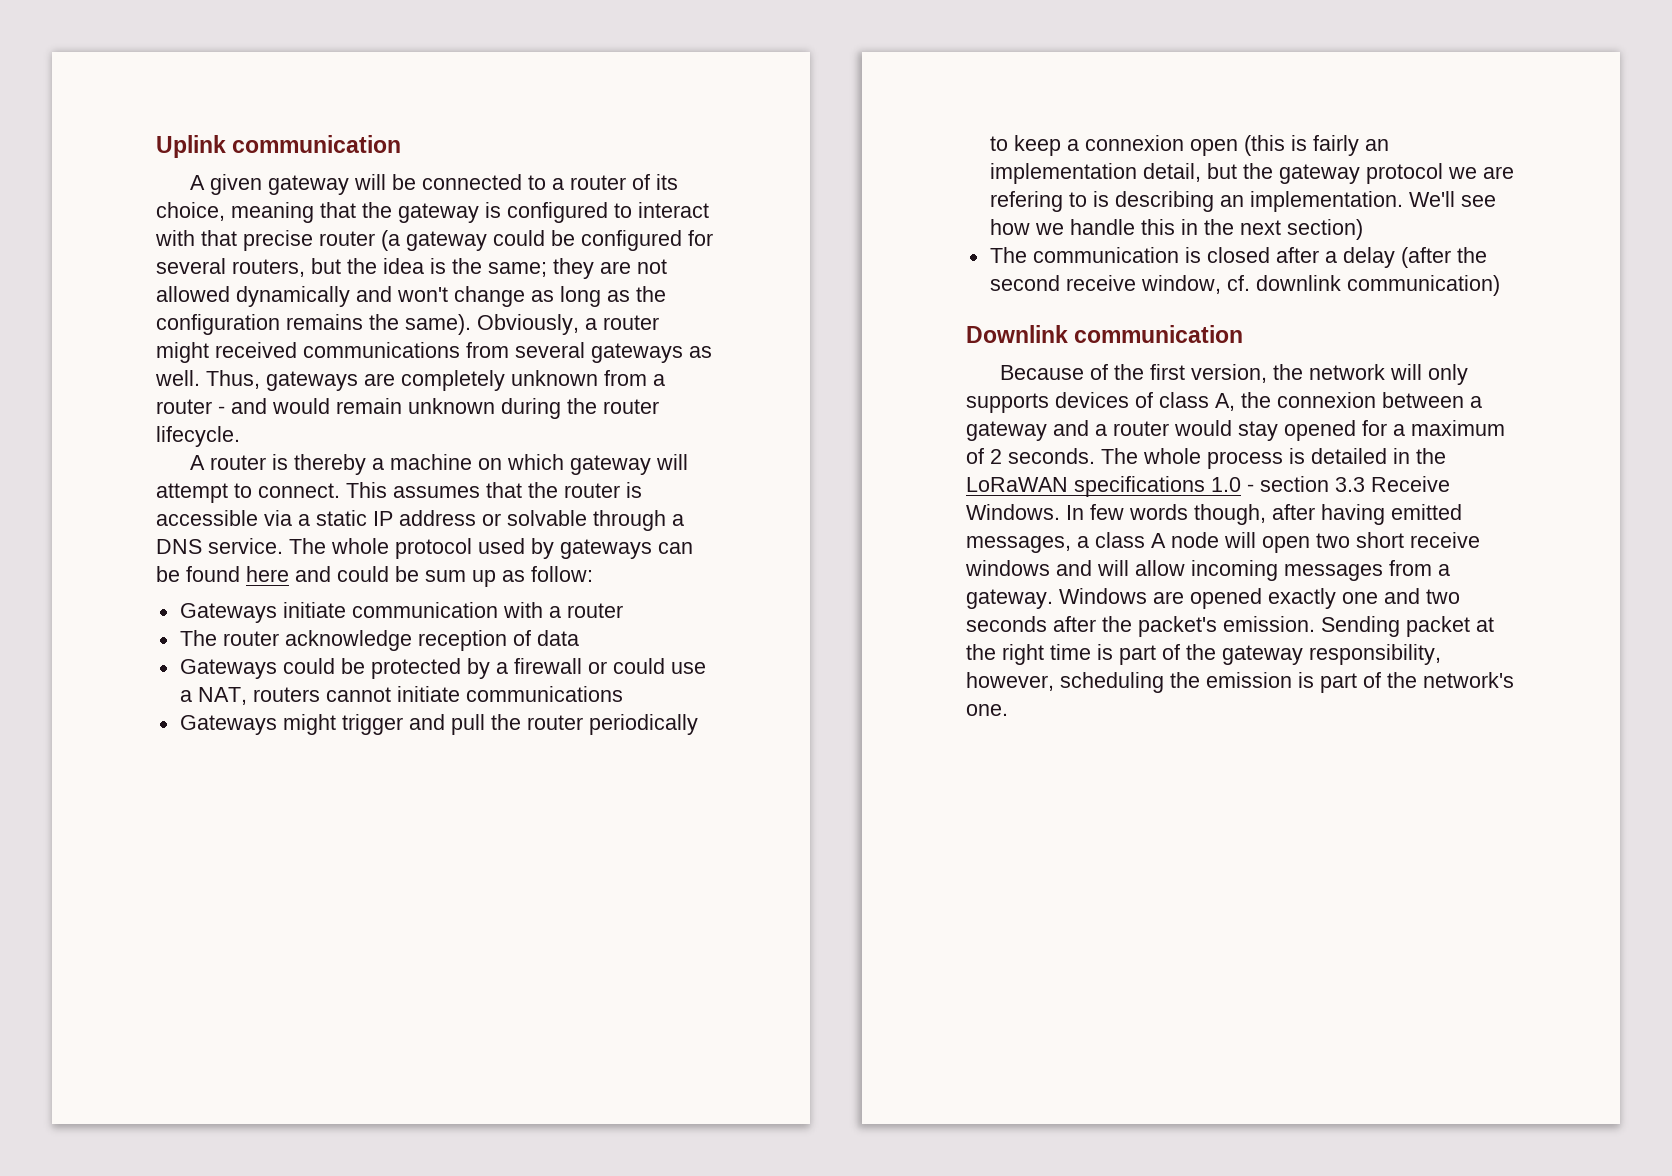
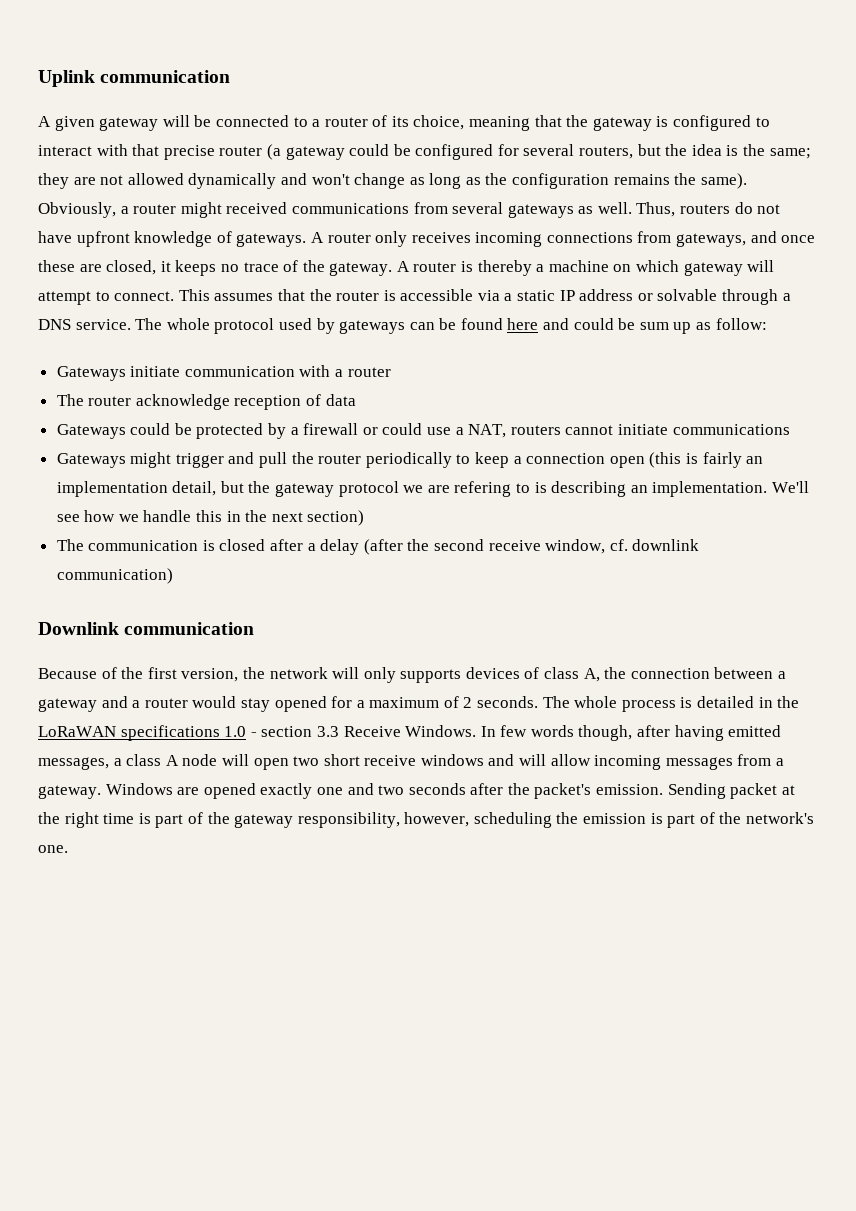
- Thus, gateways are completely unknown from a router - and would remain unknown during the router lifecycle.
- A router is thereby a machine on which gateway will attempt to connect.
+ Thus, routers do not have upfront knowledge of gateways. A router only receives incoming connections from gateways, and once these are closed, it keeps no trace of the gateway. A router is thereby a machine on which gateway will attempt to connect.
- Gateways might trigger and pull the router periodically to keep a connexion open (this is fairly an implementation detail, but the gateway protocol we are refering to is describing an implementation.
+ Gateways might trigger and pull the router periodically to keep a connection open (this is fairly an implementation detail, but the gateway protocol we are refering to is describing an implementation.
- Because of the first version, the network will only supports devices of class A, the connexion between a gateway and a router would stay opened for a maximum of 2 seconds.
+ Because of the first version, the network will only supports devices of class A, the connection between a gateway and a router would stay opened for a maximum of 2 seconds.

